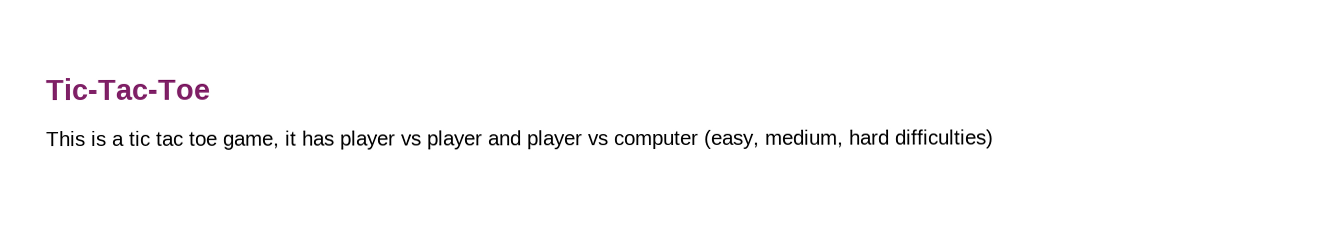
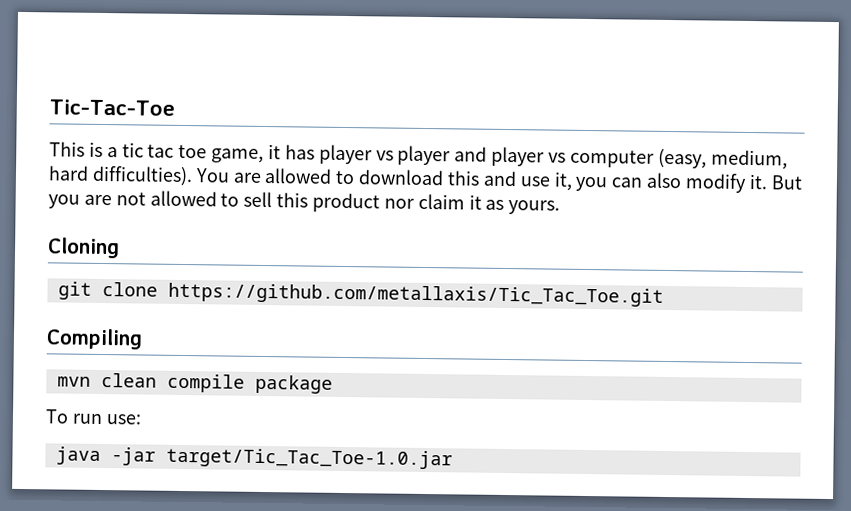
- This is a tic tac toe game, it has player vs player and player vs computer (easy, medium, hard difficulties)
+ This is a tic tac toe game, it has player vs player and player vs computer (easy, medium, hard difficulties). You are allowed to download this and use it, you can also modify it. But you are not allowed to sell this product nor claim it as yours.
+ Cloning
+ git clone https://github.com/metallaxis/Tic_Tac_Toe.git
+ Compiling
+ mvn clean compile package
+ To run use:
+ java -jar target/Tic_Tac_Toe-1.0.jar

